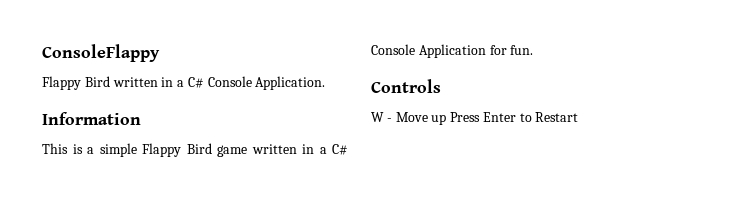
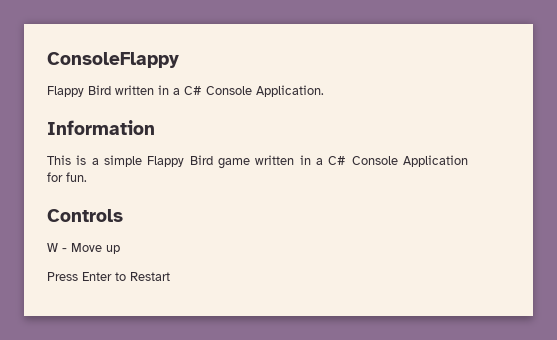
- W - Move up Press Enter to Restart
+ W - Move up
+ Press Enter to Restart

